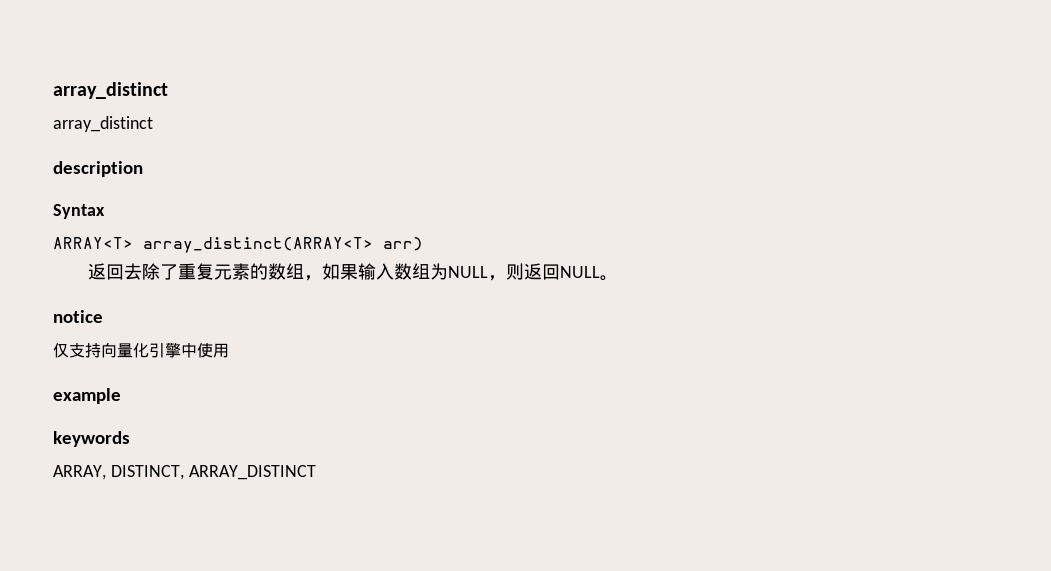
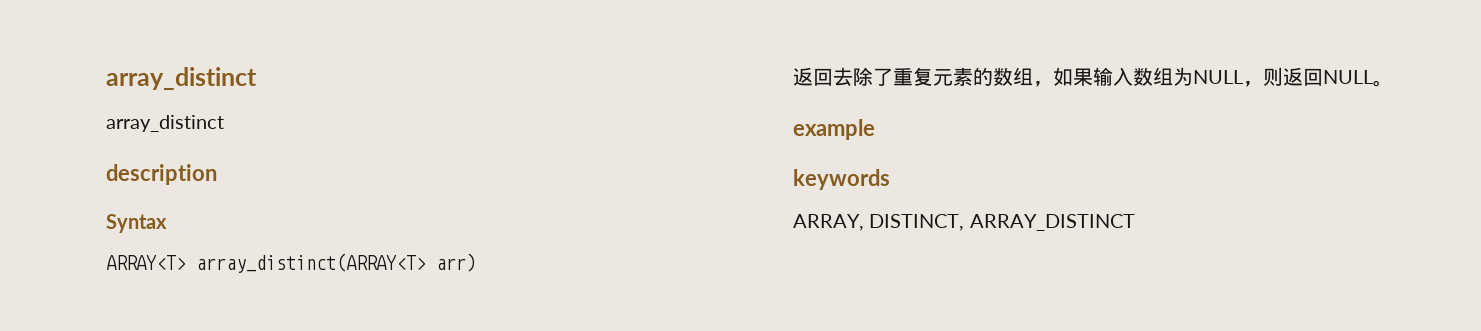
- notice
- 仅支持向量化引擎中使用

